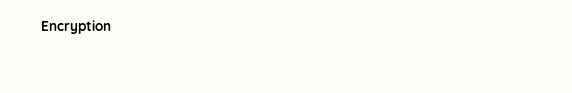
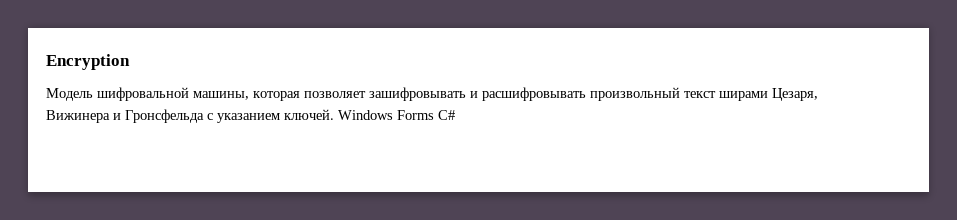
+ Модель шифровальной машины, которая позволяет зашифровывать и расшифровывать произвольный текст ширами Цезаря, Вижинера и Гронсфельда с указанием ключей. Windows Forms C#

